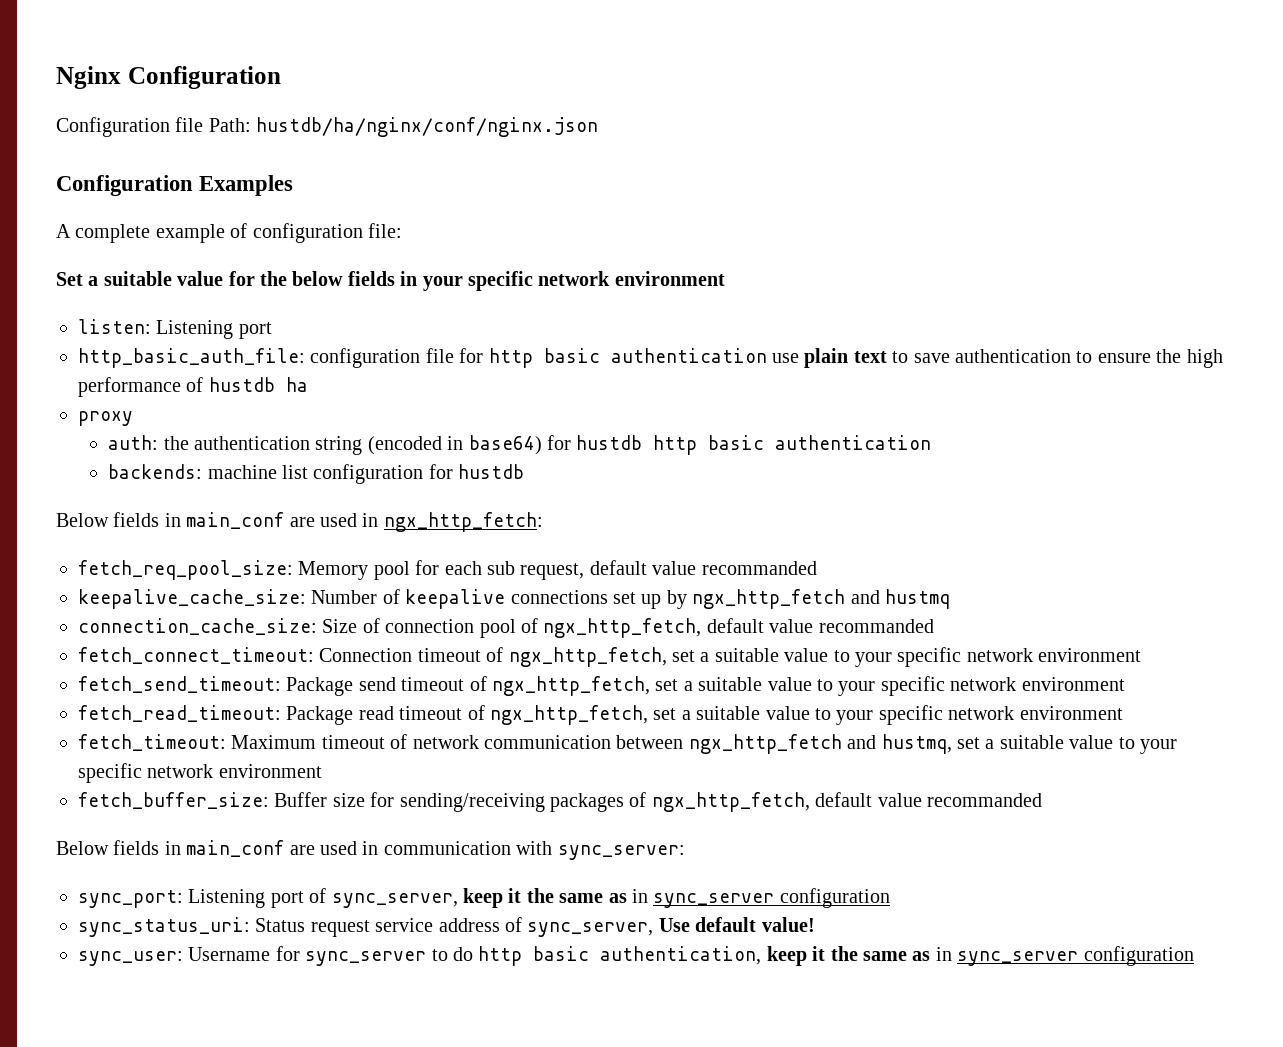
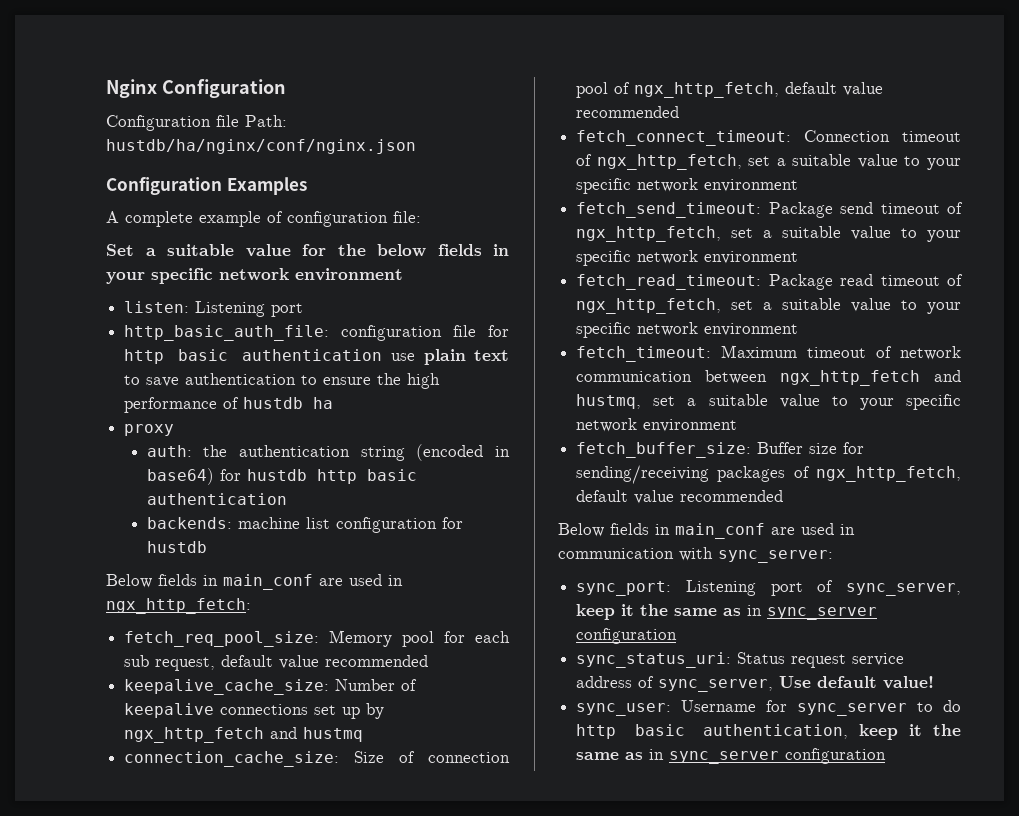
- fetch_req_pool_size: Memory pool for each sub request, default value recommanded
+ fetch_req_pool_size: Memory pool for each sub request, default value recommended
- connection_cache_size: Size of connection pool of ngx_http_fetch, default value recommanded
+ connection_cache_size: Size of connection pool of ngx_http_fetch, default value recommended
- fetch_buffer_size: Buffer size for sending/receiving packages of ngx_http_fetch, default value recommanded
+ fetch_buffer_size: Buffer size for sending/receiving packages of ngx_http_fetch, default value recommended

